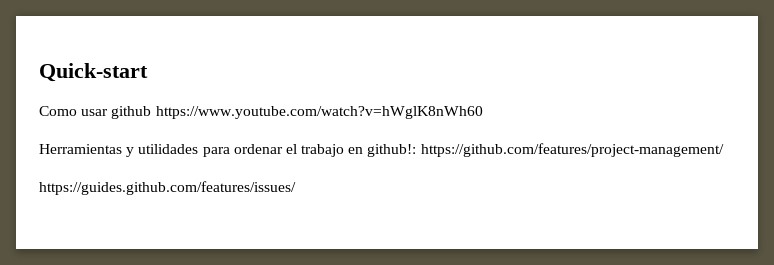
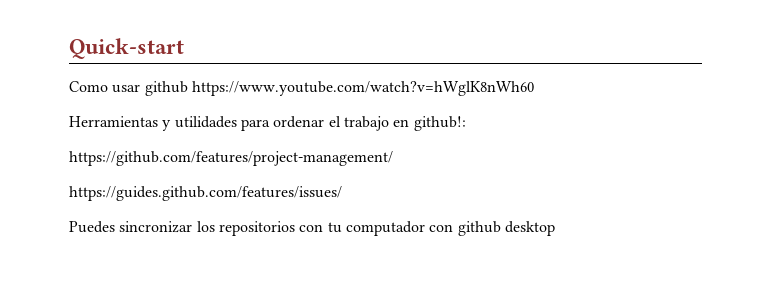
- Herramientas y utilidades para ordenar el trabajo en github!: https://github.com/features/project-management/
+ Herramientas y utilidades para ordenar el trabajo en github!:
+ https://github.com/features/project-management/
+ Puedes sincronizar los repositorios con tu computador con github desktop

